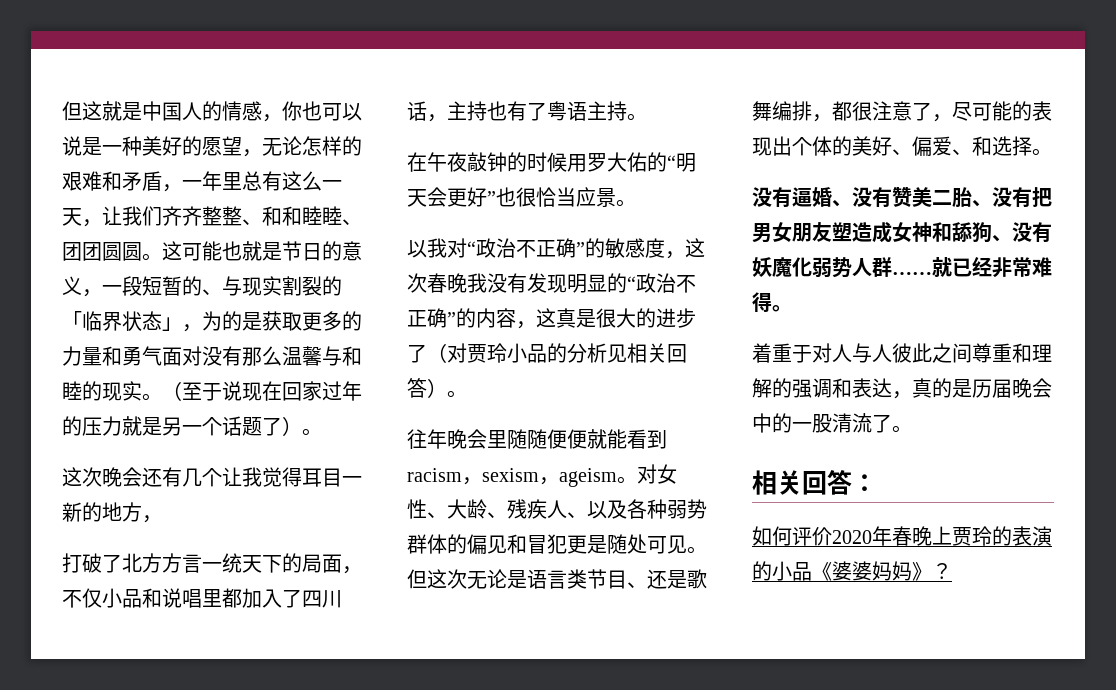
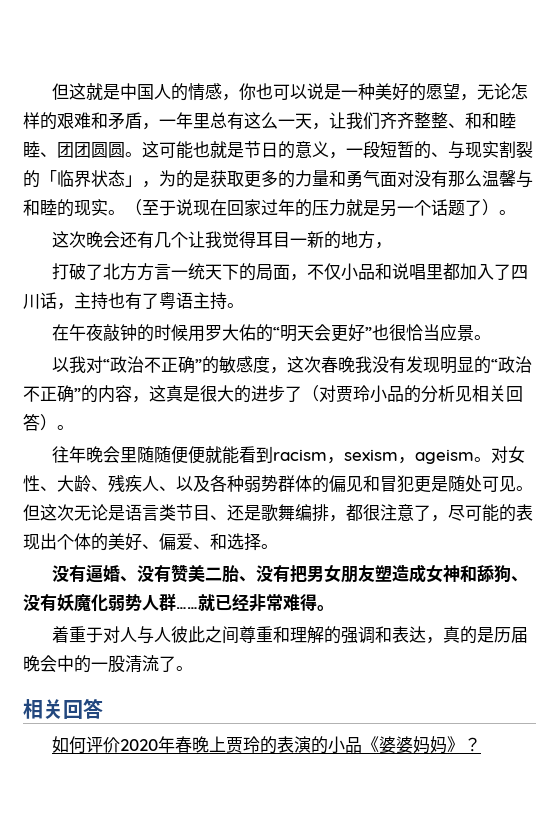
  着重于对人与人彼此之间尊重和理解的强调和表达，真的是历届晚会中的一股清流了。
- 相关回答：
+ 相关回答

